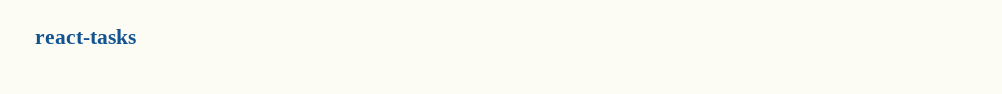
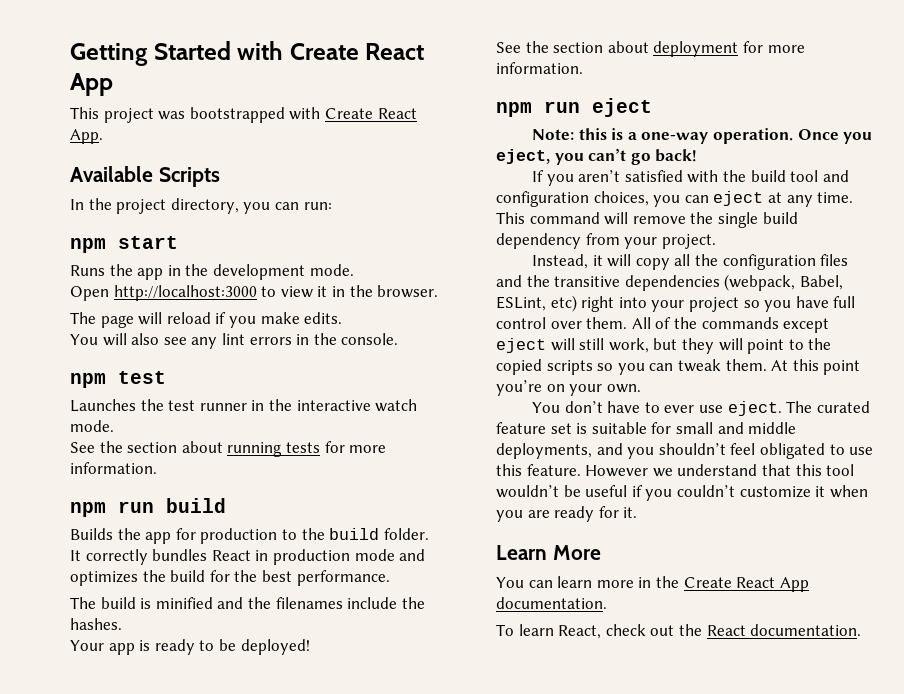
- react-tasks
+ Getting Started with Create React App
+ This project was bootstrapped with Create React App.
+ Available Scripts
+ In the project directory, you can run:
+ npm start
+ Runs the app in the development mode.
+ Open http://localhost:3000 to view it in the browser.
+ The page will reload if you make edits.
+ You will also see any lint errors in the console.
+ npm test
+ Launches the test runner in the interactive watch mode.
+ See the section about running tests for more information.
+ npm run build
+ Builds the app for production to the build folder.
+ It correctly bundles React in production mode and optimizes the build for the best performance.
+ The build is minified and the filenames include the hashes.
+ Your app is ready to be deployed!
+ See the section about deployment for more information.
+ npm run eject
+ Note: this is a one-way operation. Once you eject, you can’t go back!
+ If you aren’t satisfied with the build tool and configuration choices, you can eject at any time. This command will remove the single build dependency from your project.
+ Instead, it will copy all the configuration files and the transitive dependencies (webpack, Babel, ESLint, etc) right into your project so you have full control over them. All of the commands except eject will still work, but they will point to the copied scripts so you can tweak them. At this point you’re on your own.
+ You don’t have to ever use eject. The curated feature set is suitable for small and middle deployments, and you shouldn’t feel obligated to use this feature. However we understand that this tool wouldn’t be useful if you couldn’t customize it when you are ready for it.
+ Learn More
+ You can learn more in the Create React App documentation.
+ To learn React, check out the React documentation.

